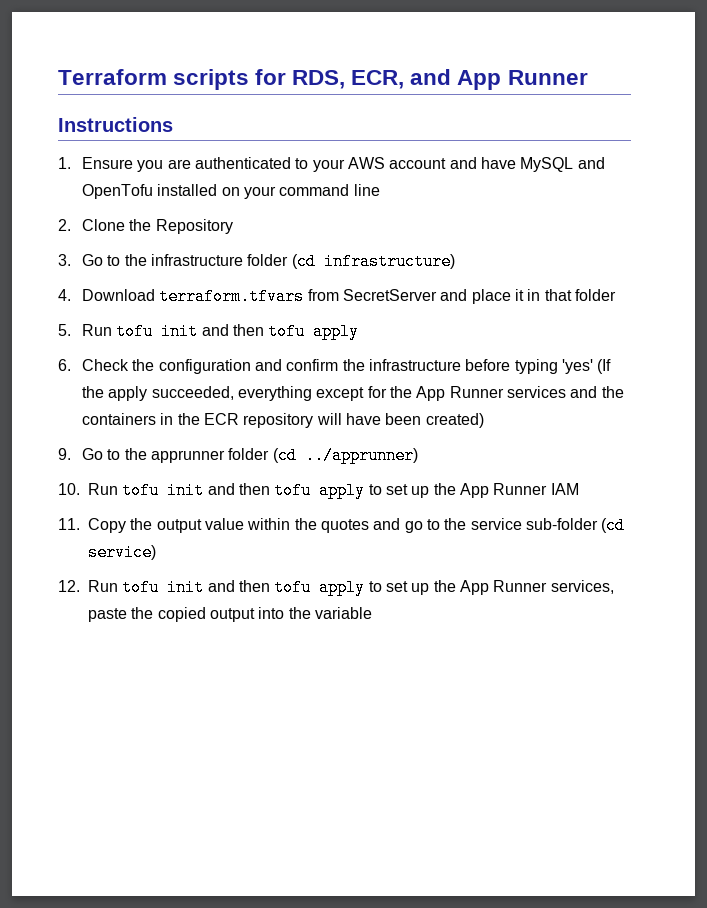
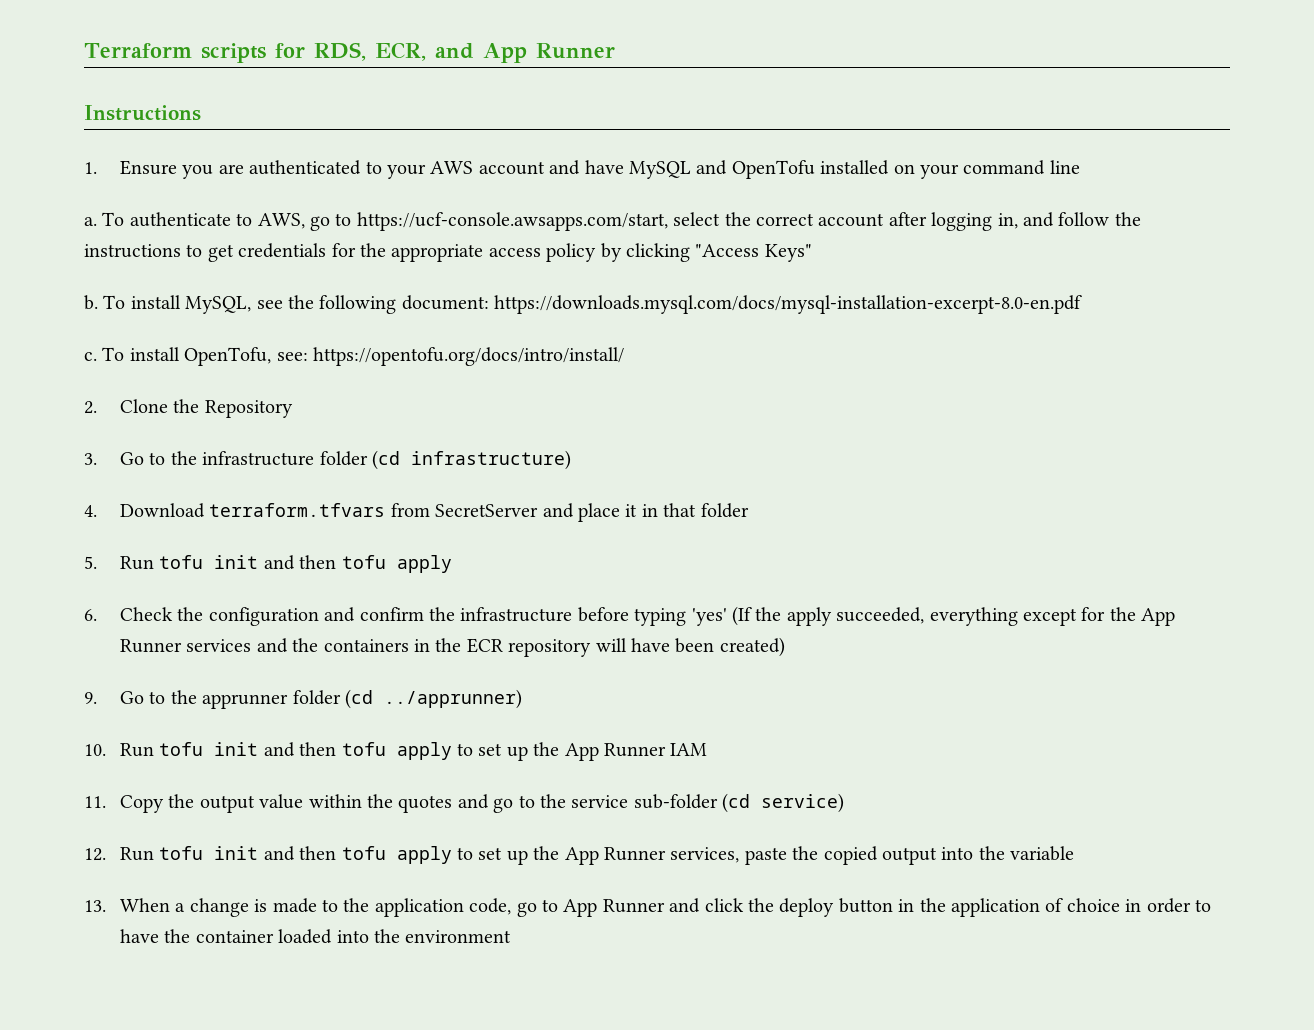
+ a. To authenticate to AWS, go to https://ucf-console.awsapps.com/start, select the correct account after logging in, and follow the instructions to get credentials for the appropriate access policy by clicking "Access Keys"
+ b. To install MySQL, see the following document: https://downloads.mysql.com/docs/mysql-installation-excerpt-8.0-en.pdf
+ c. To install OpenTofu, see: https://opentofu.org/docs/intro/install/
+ 13. When a change is made to the application code, go to App Runner and click the deploy button in the application of choice in order to have the container loaded into the environment

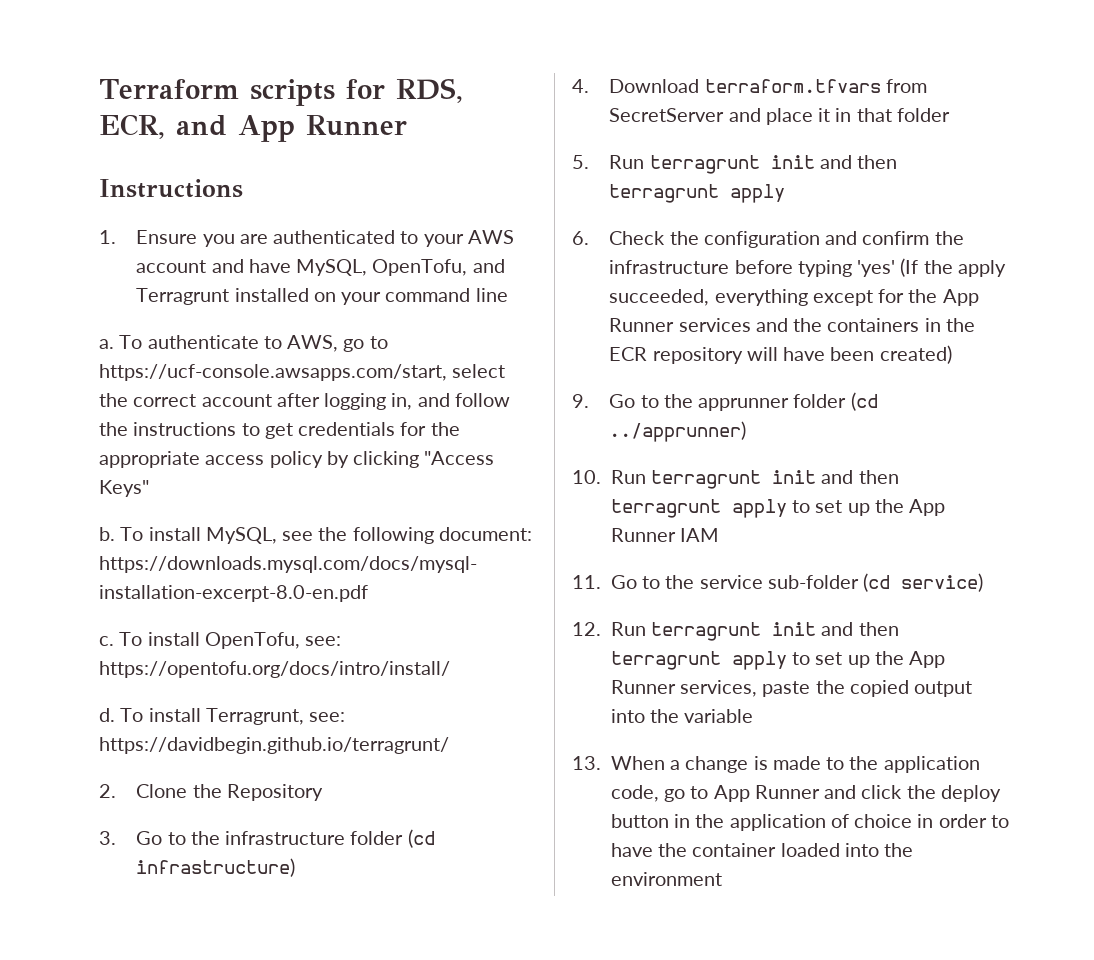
- 1. Ensure you are authenticated to your AWS account and have MySQL and OpenTofu installed on your command line
+ 1. Ensure you are authenticated to your AWS account and have MySQL, OpenTofu, and Terragrunt installed on your command line
+ d. To install Terragrunt, see: https://davidbegin.github.io/terragrunt/
- 5. Run tofu init and then tofu apply
+ 5. Run terragrunt init and then terragrunt apply
- 10. Run tofu init and then tofu apply to set up the App Runner IAM
+ 10. Run terragrunt init and then terragrunt apply to set up the App Runner IAM
- 11. Copy the output value within the quotes and go to the service sub-folder (cd service)
+ 11. Go to the service sub-folder (cd service)
- 12. Run tofu init and then tofu apply to set up the App Runner services, paste the copied output into the variable
+ 12. Run terragrunt init and then terragrunt apply to set up the App Runner services, paste the copied output into the variable

